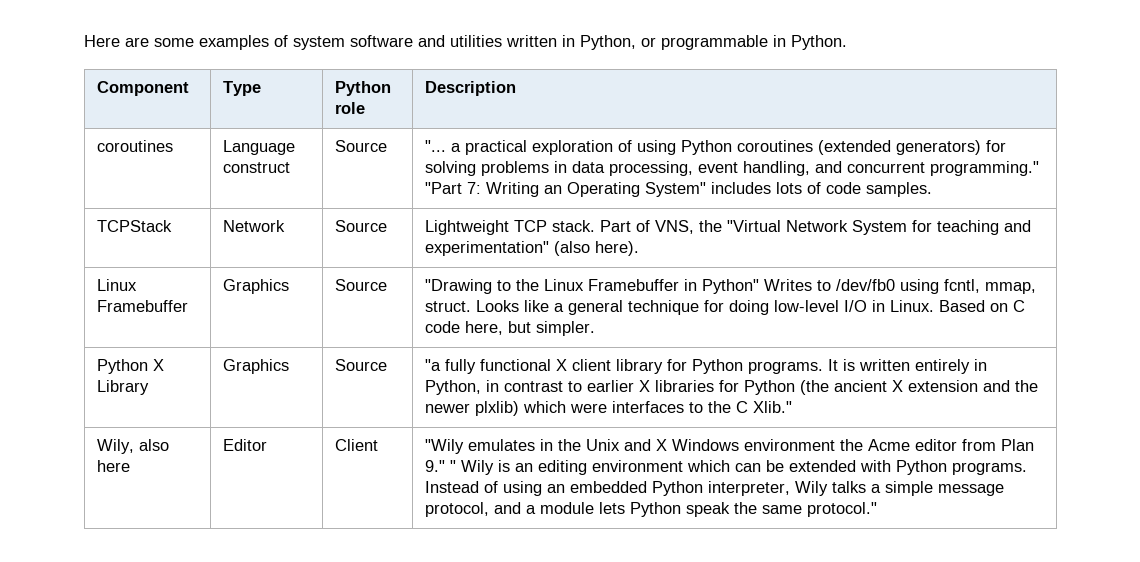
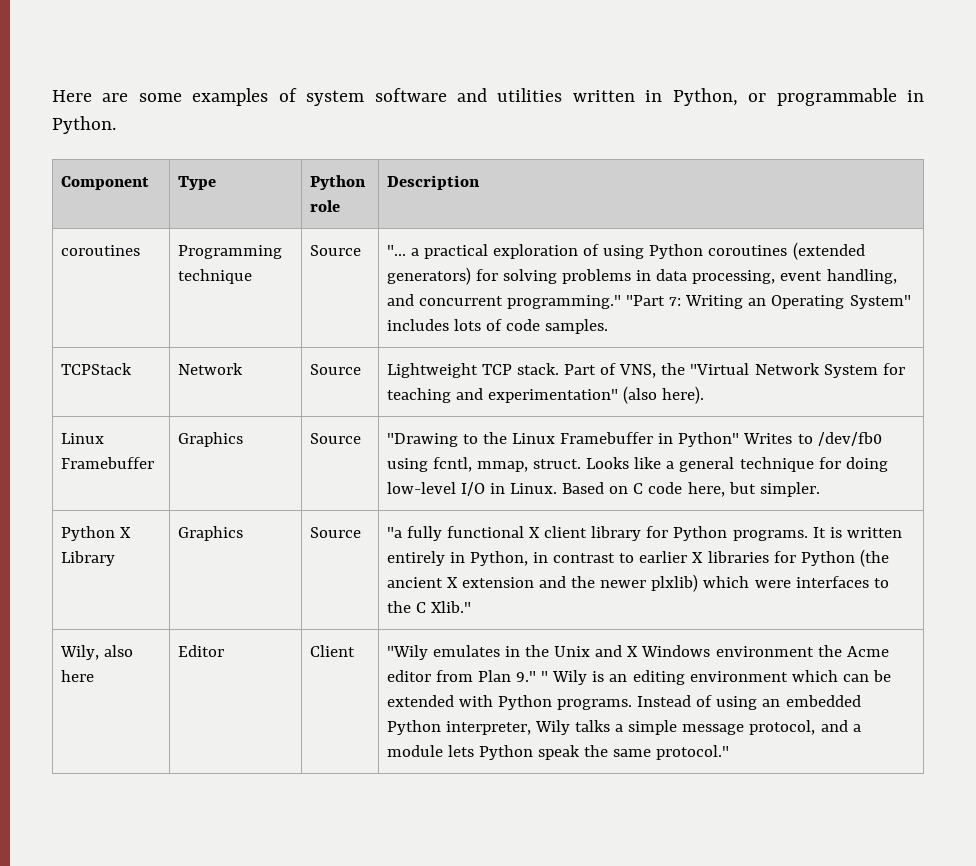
- coroutines | Language construct | Source | "... a practical exploration of using Python coroutines (extended generators) for solving problems in data processing, event handling, and concurrent programming." "Part 7: Writing an Operating System" includes lots of code samples.
+ coroutines | Programming technique | Source | "... a practical exploration of using Python coroutines (extended generators) for solving problems in data processing, event handling, and concurrent programming." "Part 7: Writing an Operating System" includes lots of code samples.

